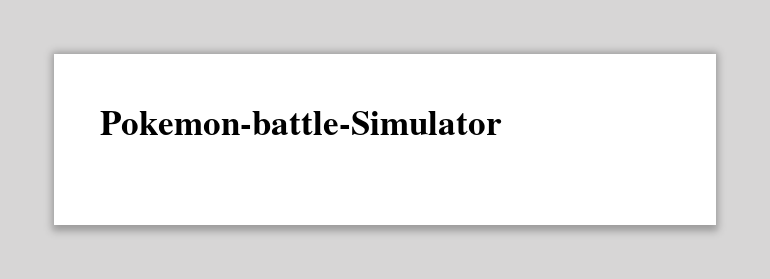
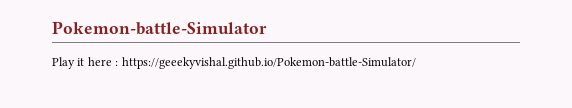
+ Play it here : https://geeekyvishal.github.io/Pokemon-battle-Simulator/

